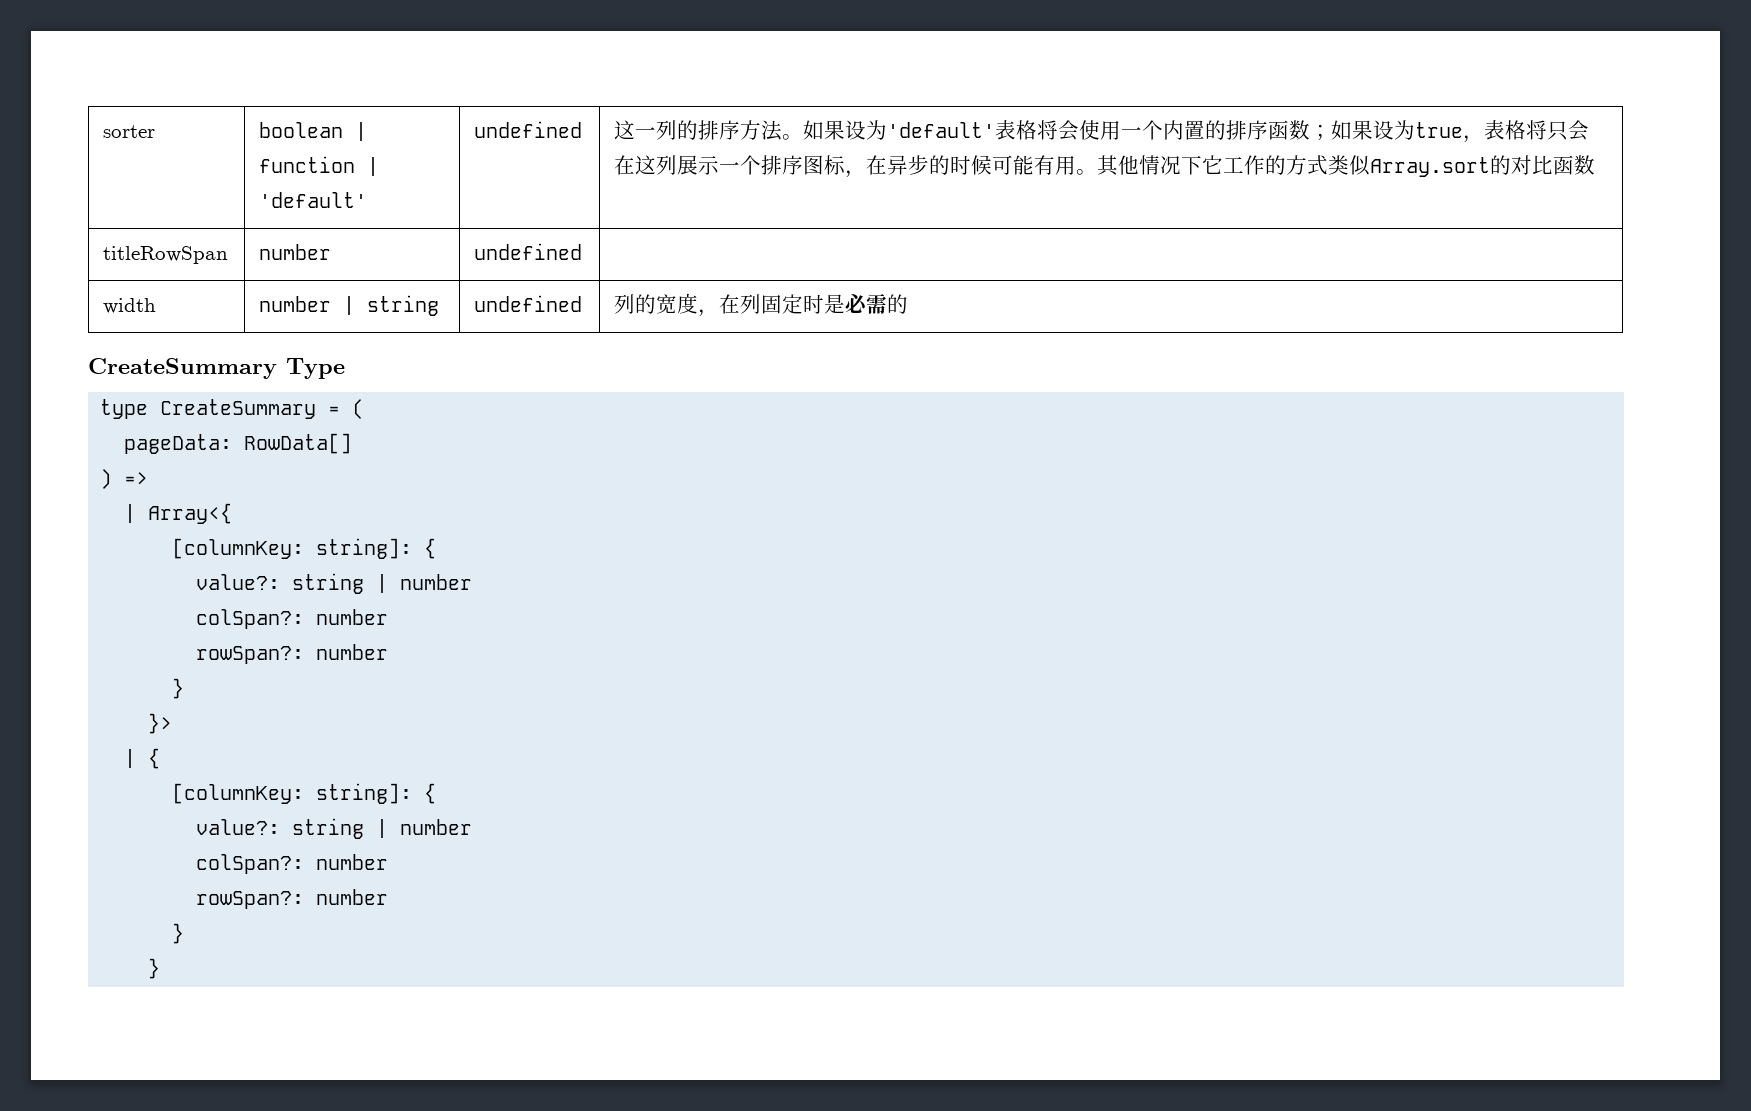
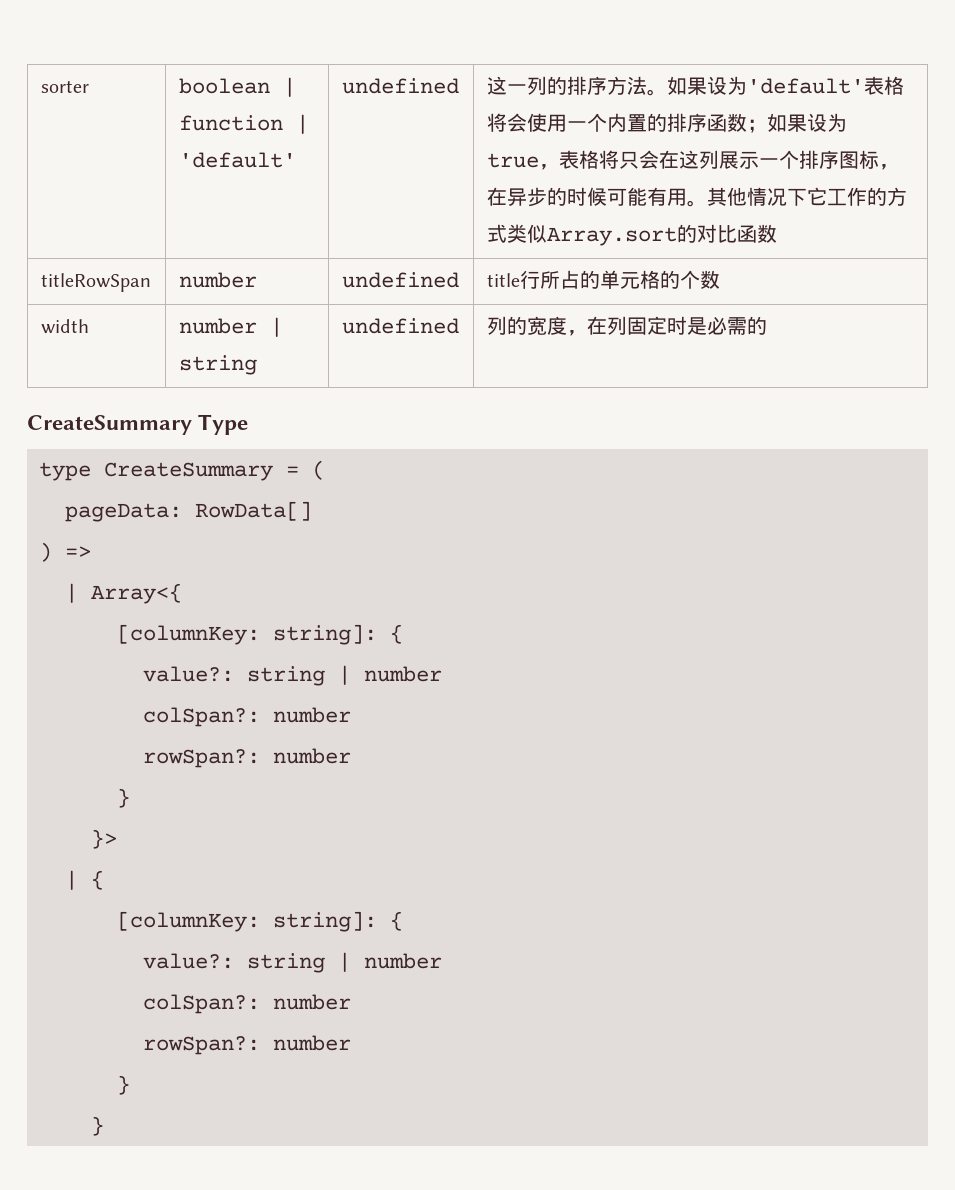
- titleRowSpan | number | undefined |
+ titleRowSpan | number | undefined | title行所占的单元格的个数

